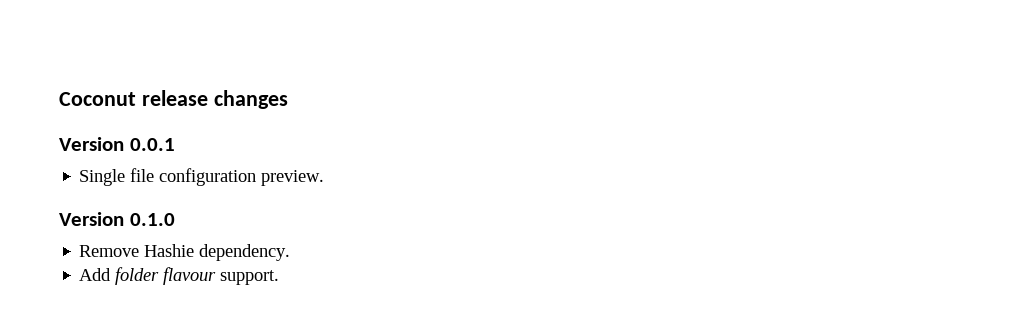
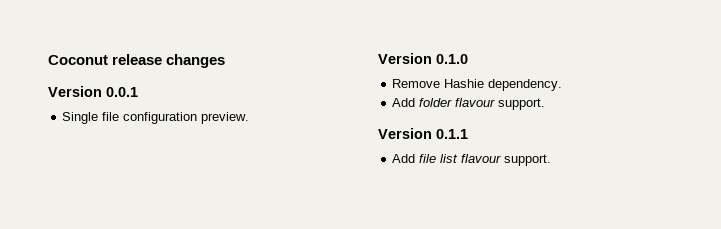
+ Version 0.1.1
+ Add file list flavour support.

